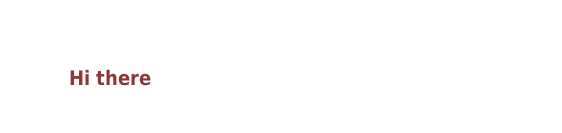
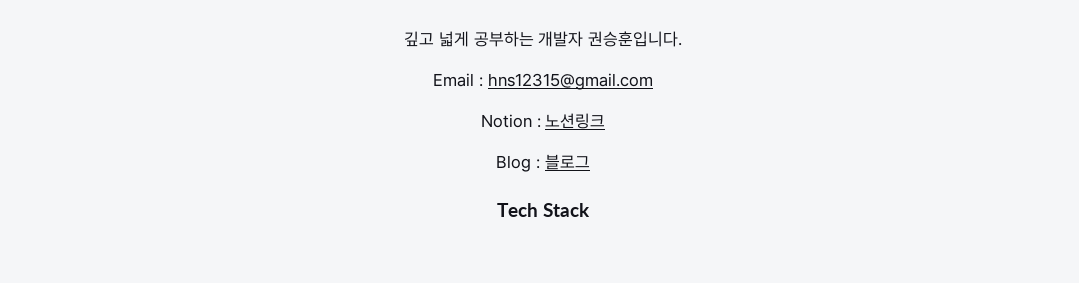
- Hi there
+ 깊고 넓게 공부하는 개발자 권승훈입니다.
+ Email : hns12315@gmail.com
+ Notion : 노션링크
+ Blog : 블로그
+ Tech Stack

